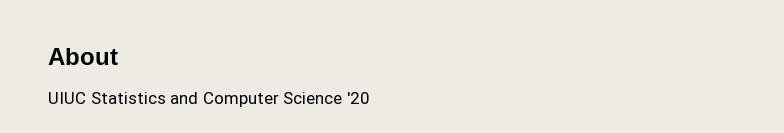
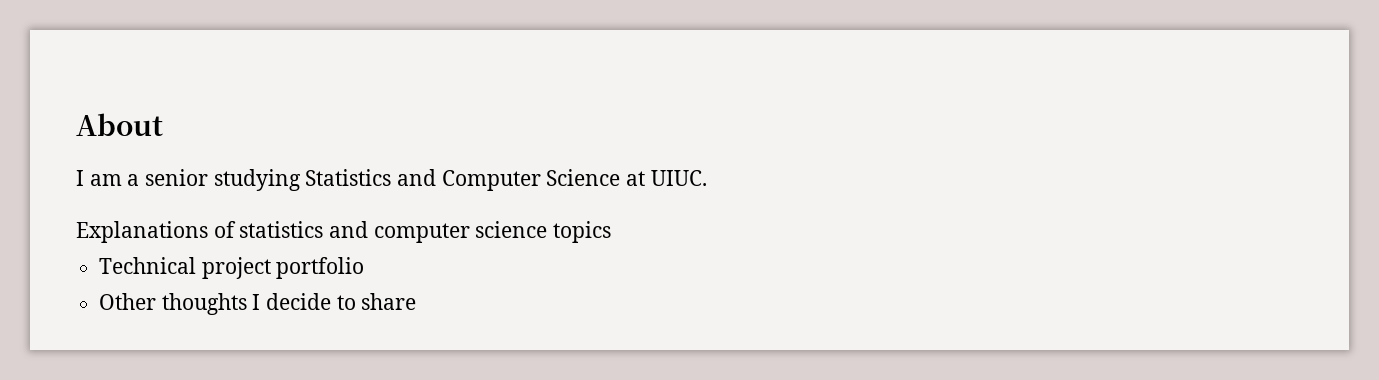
- UIUC Statistics and Computer Science '20
+ I am a senior studying Statistics and Computer Science at UIUC.
+ Explanations of statistics and computer science topics
+ Technical project portfolio
+ Other thoughts I decide to share

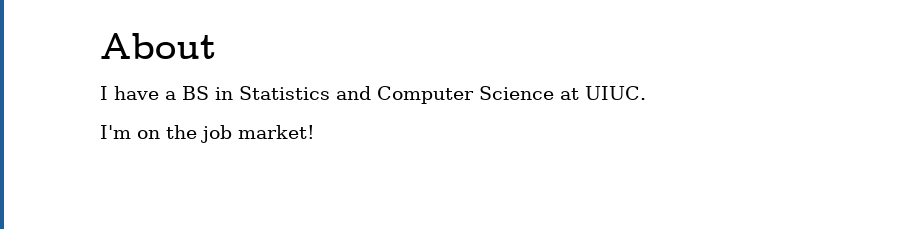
- I am a senior studying Statistics and Computer Science at UIUC.
+ I have a BS in Statistics and Computer Science at UIUC.
- Explanations of statistics and computer science topics
- Technical project portfolio
- Other thoughts I decide to share
+ I'm on the job market!

